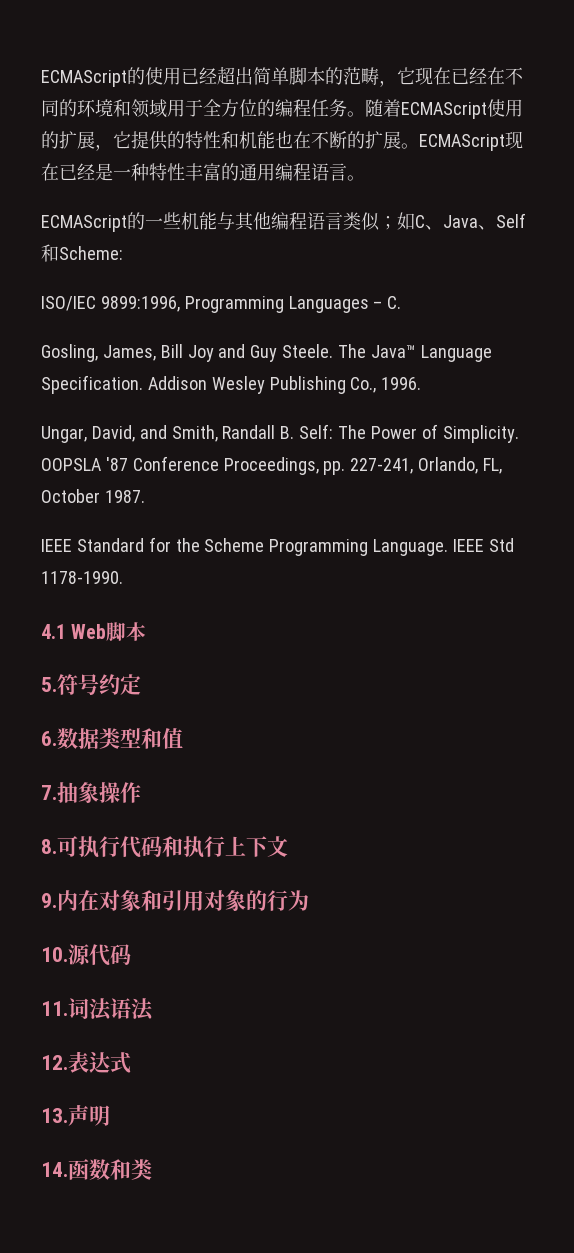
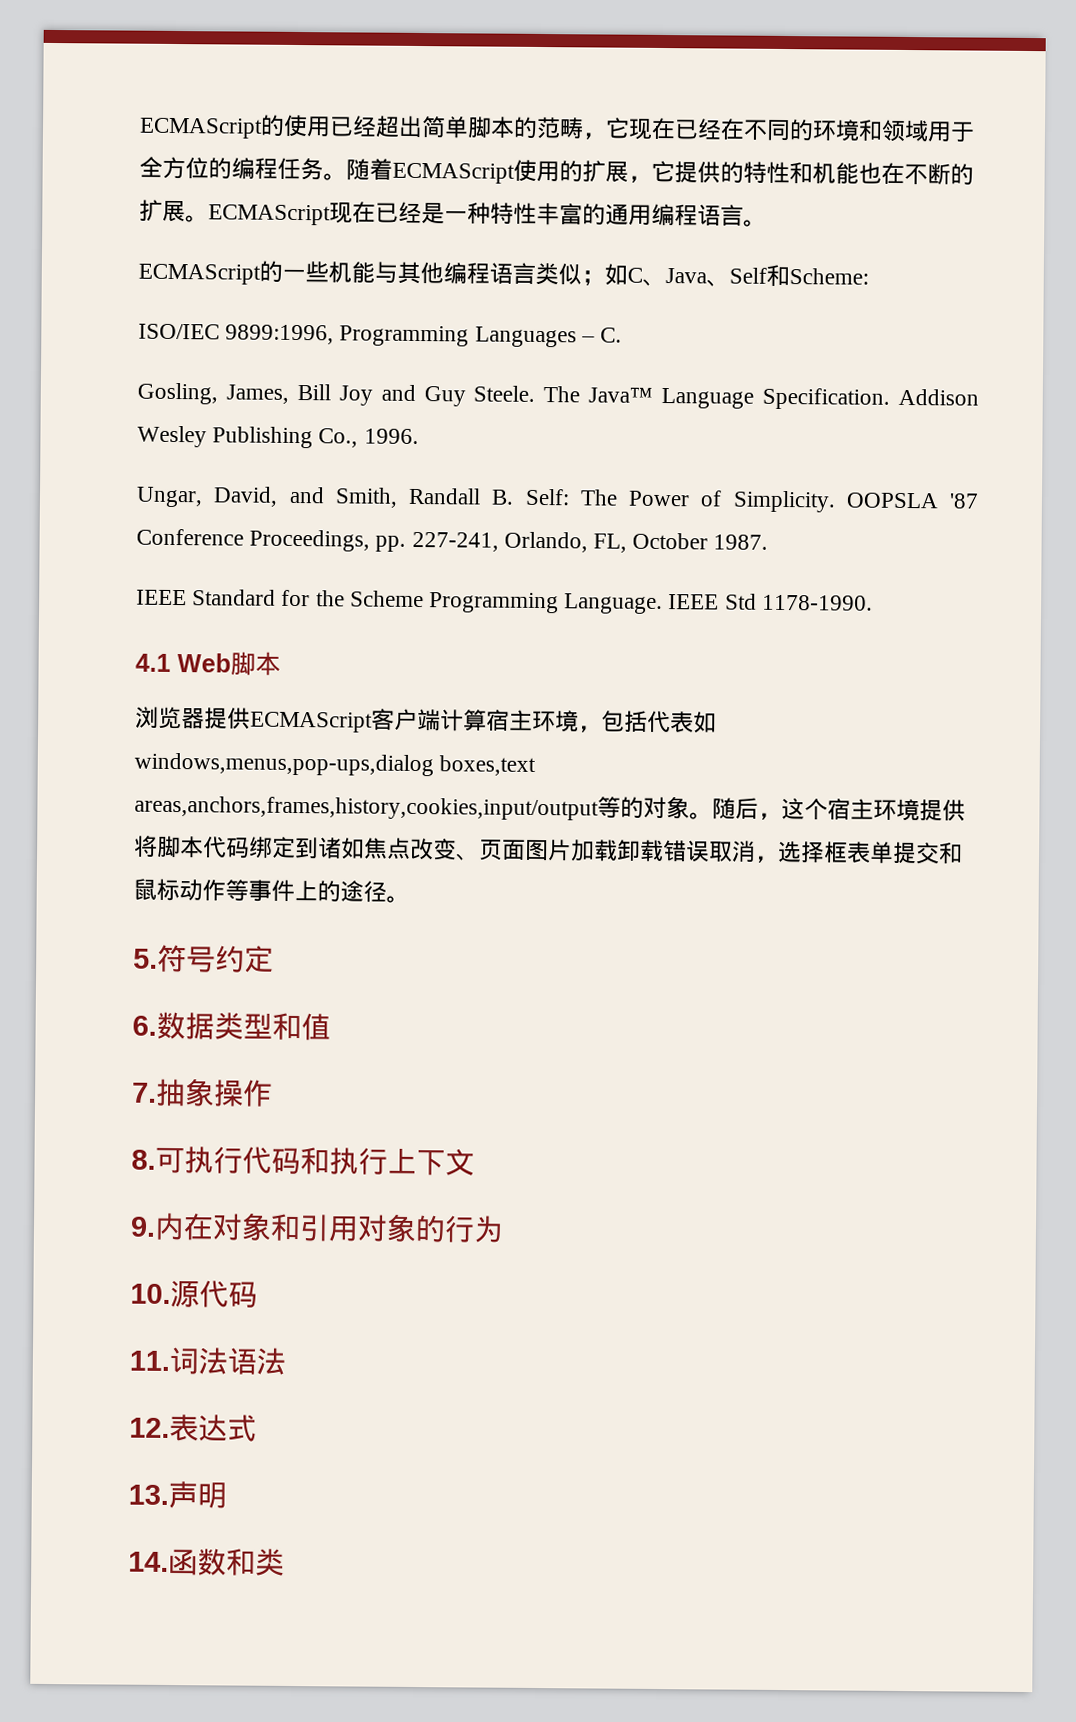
+ 浏览器提供ECMAScript客户端计算宿主环境，包括代表如windows,menus,pop-ups,dialog boxes,text areas,anchors,frames,history,cookies,input/output等的对象。随后，这个宿主环境提供将脚本代码绑定到诸如焦点改变、页面图片加载卸载错误取消，选择框表单提交和鼠标动作等事件上的途径。

